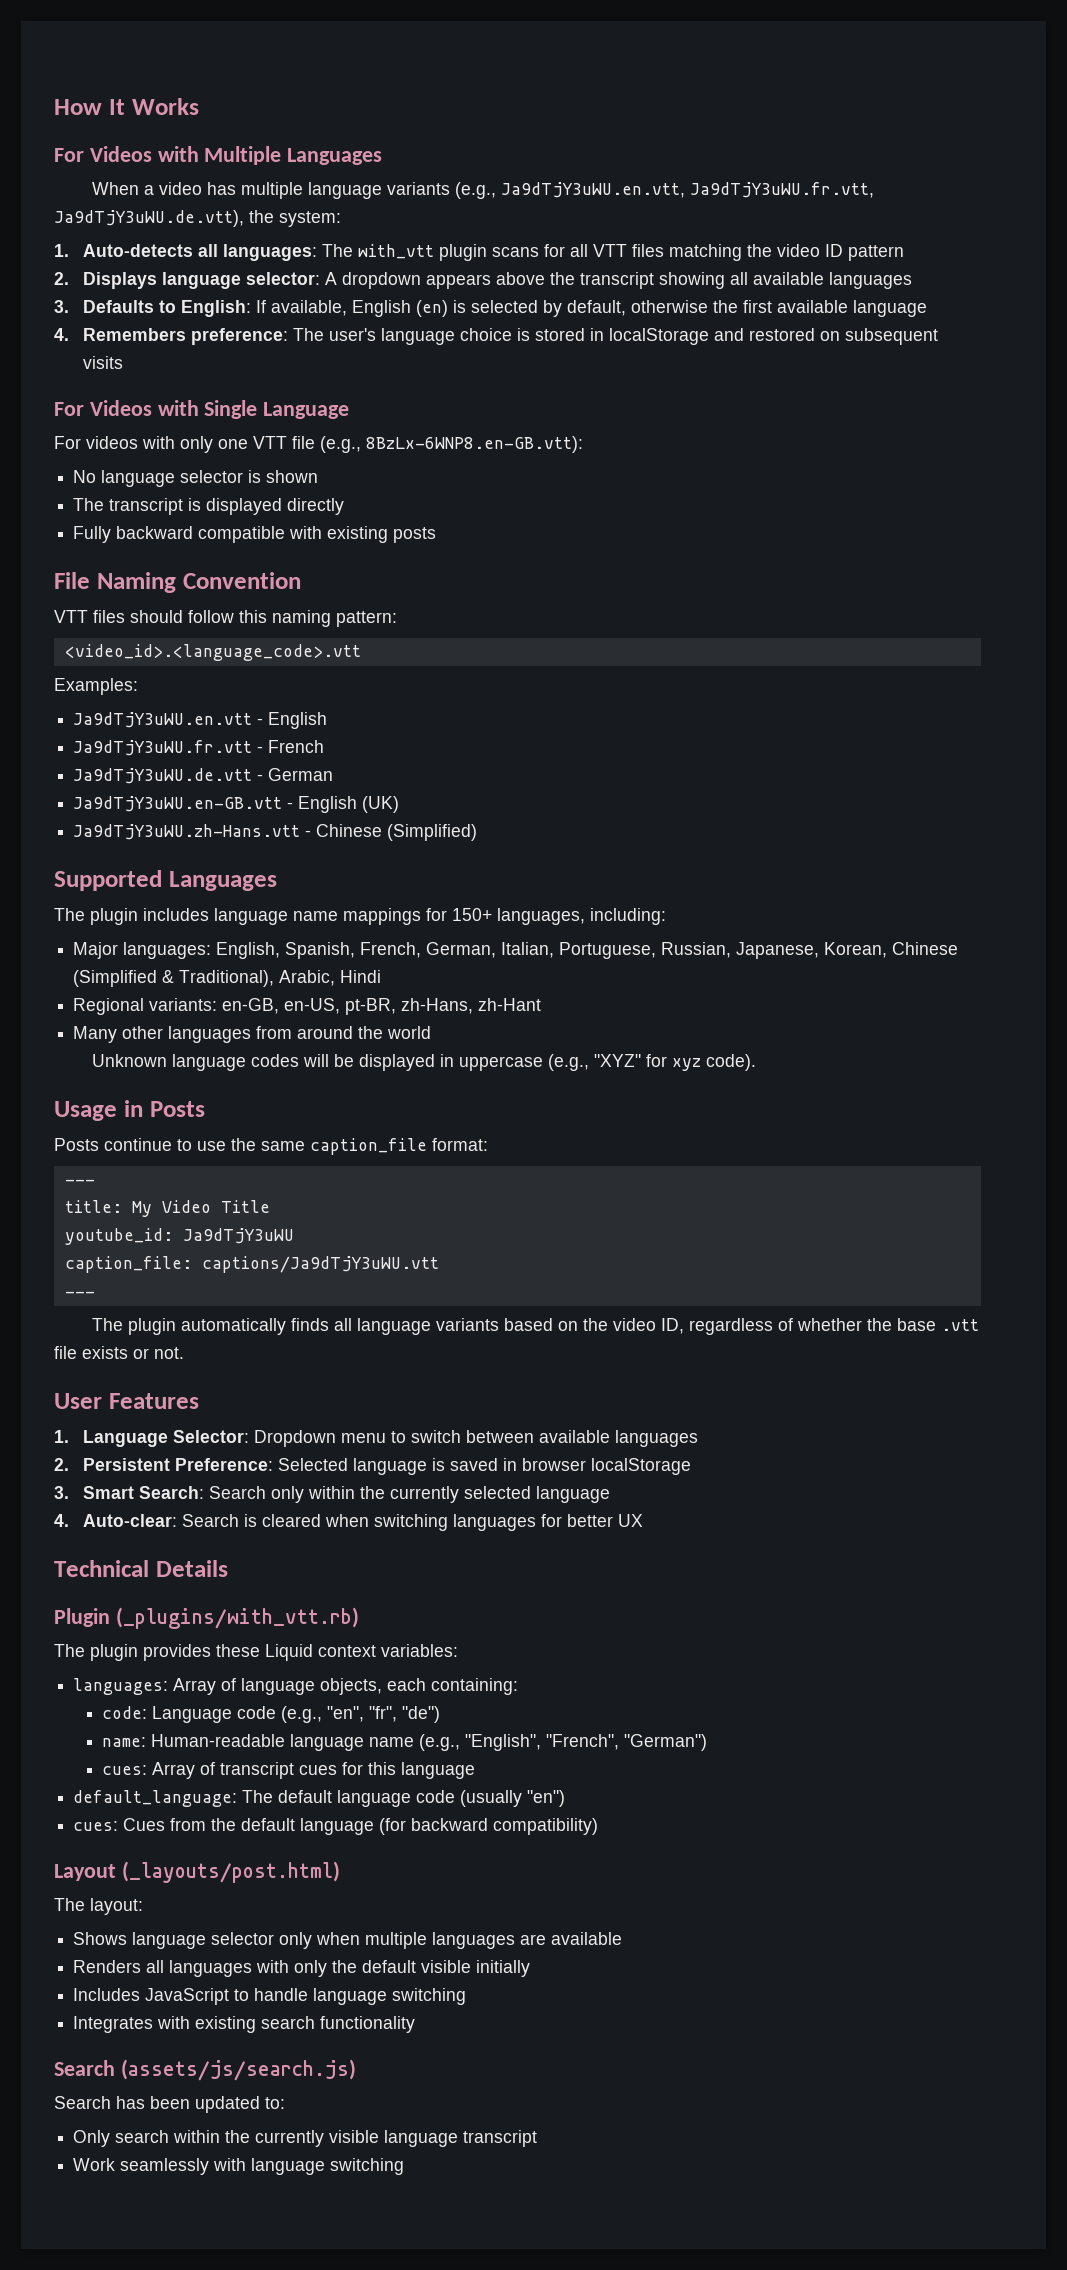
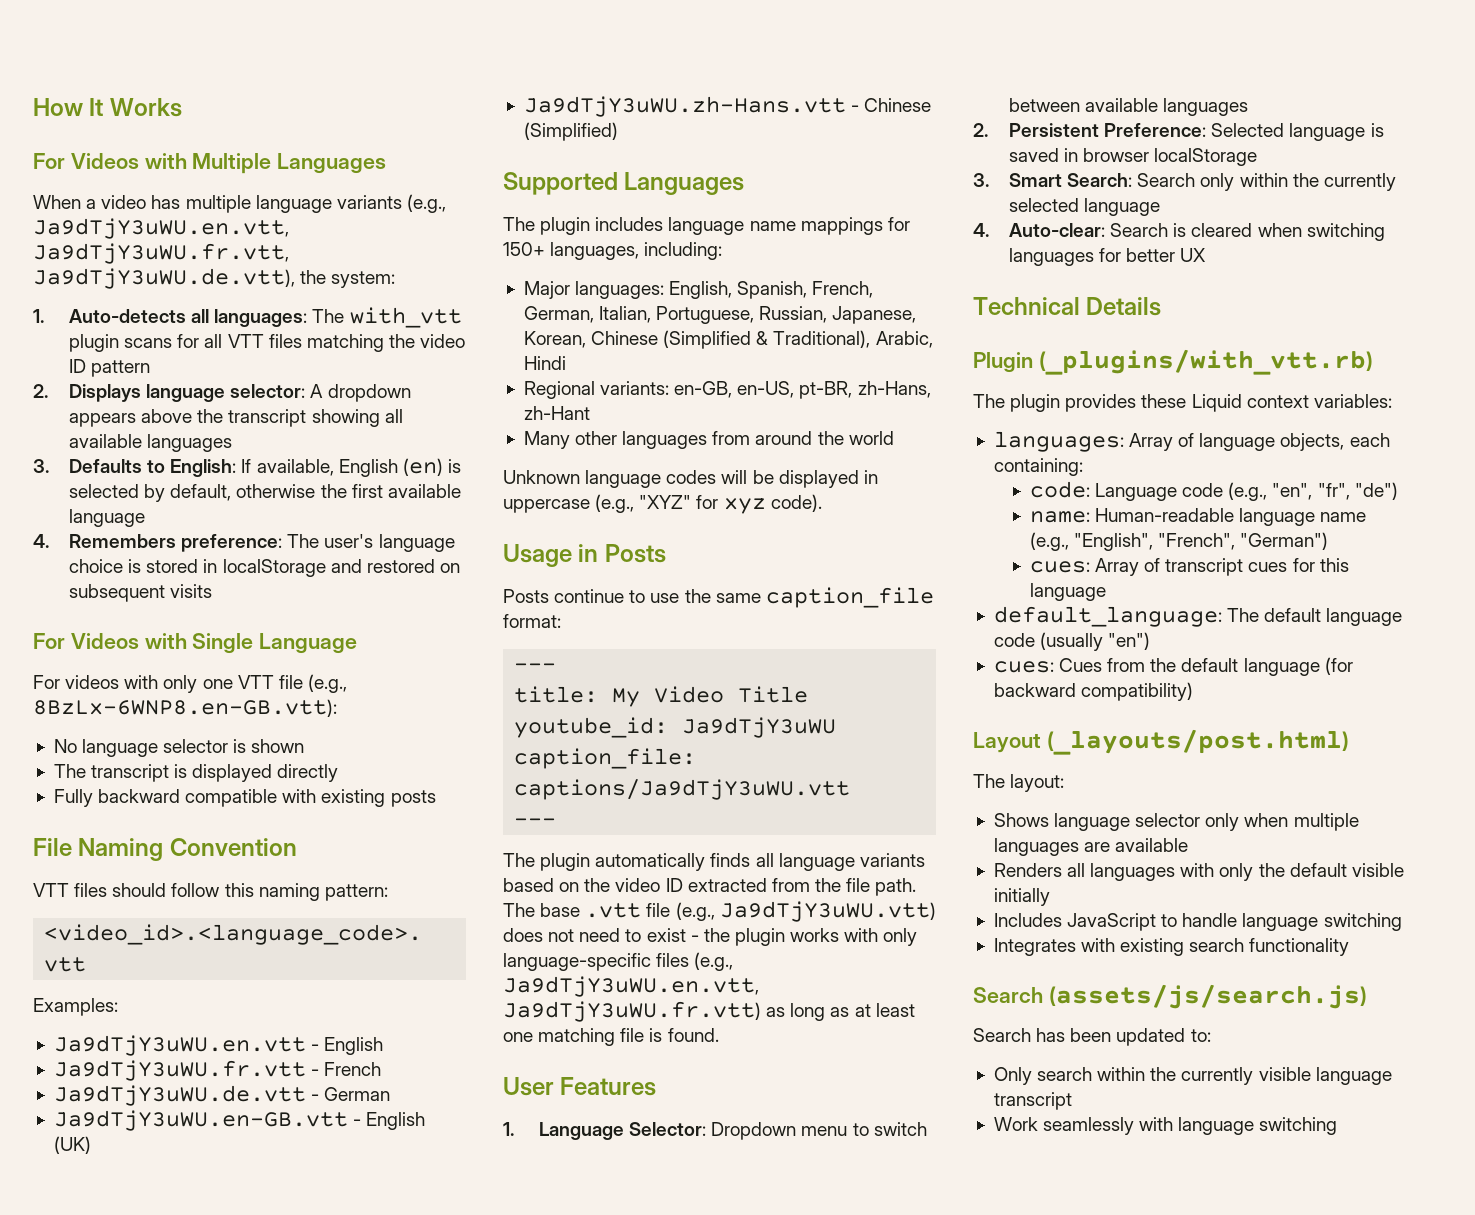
- The plugin automatically finds all language variants based on the video ID, regardless of whether the base .vtt file exists or not.
+ The plugin automatically finds all language variants based on the video ID extracted from the file path. The base .vtt file (e.g., Ja9dTjY3uWU.vtt) does not need to exist - the plugin works with only language-specific files (e.g., Ja9dTjY3uWU.en.vtt, Ja9dTjY3uWU.fr.vtt) as long as at least one matching file is found.

